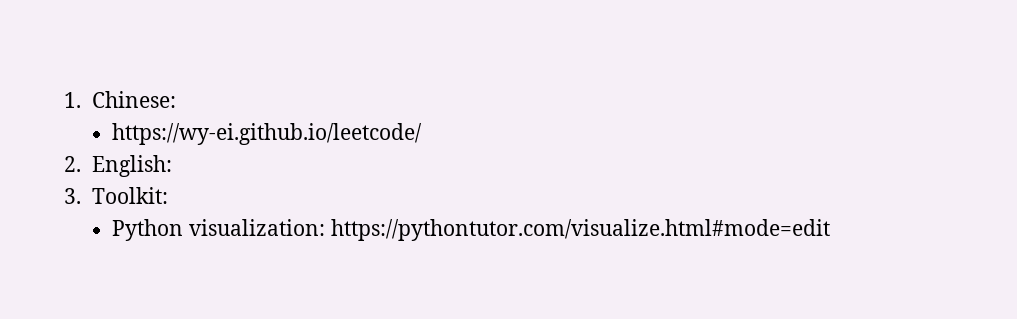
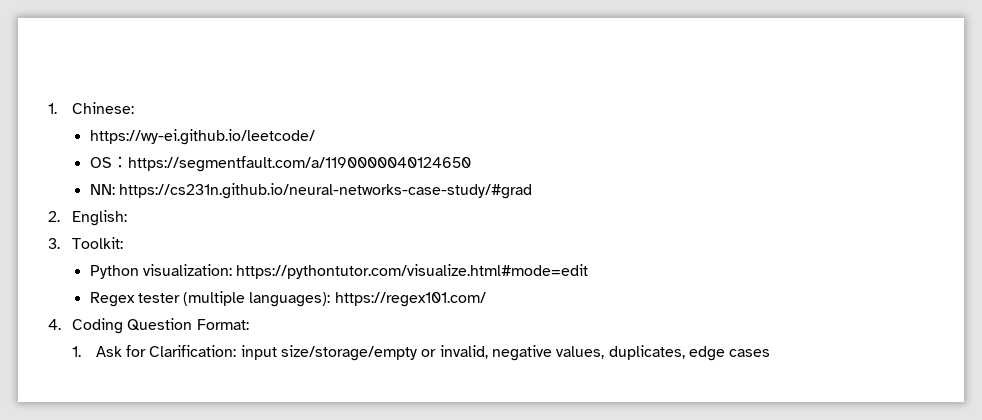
+ OS：https://segmentfault.com/a/1190000040124650
+ NN: https://cs231n.github.io/neural-networks-case-study/#grad
+ Regex tester (multiple languages): https://regex101.com/
+ 4. Coding Question Format:
+ 1. Ask for Clarification: input size/storage/empty or invalid, negative values, duplicates, edge cases

